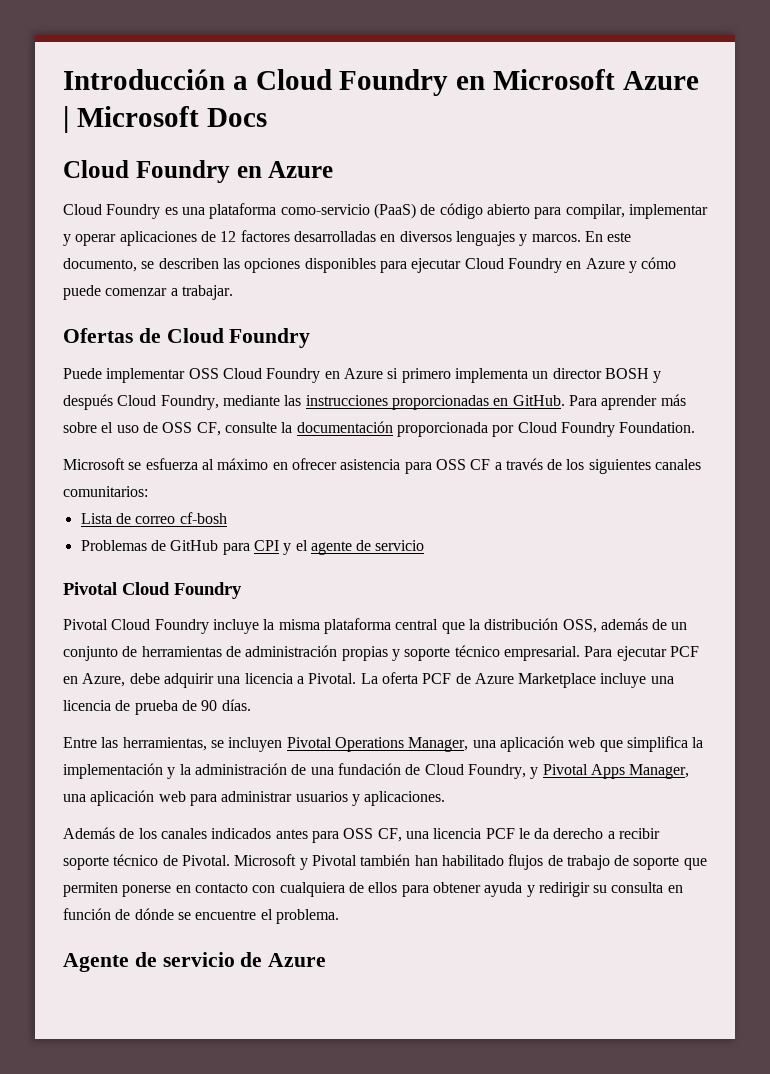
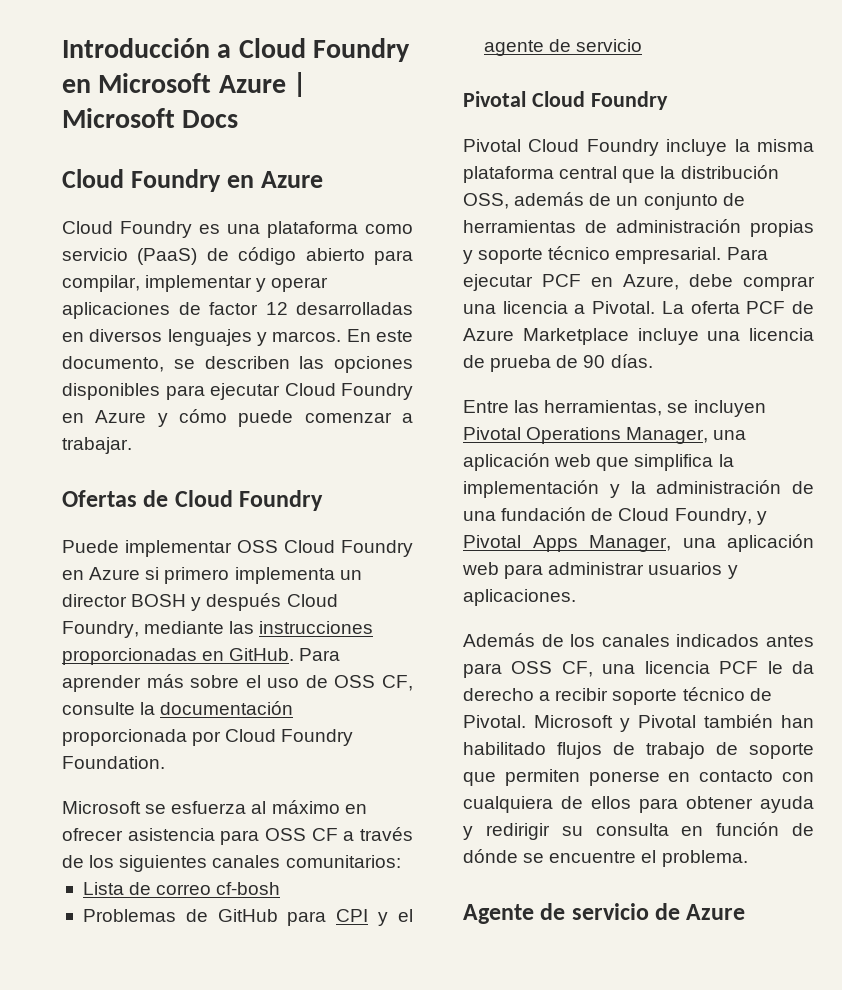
- Cloud Foundry es una plataforma como-servicio (PaaS) de código abierto para compilar, implementar y operar aplicaciones de 12 factores desarrolladas en diversos lenguajes y marcos.
+ Cloud Foundry es una plataforma como servicio (PaaS) de código abierto para compilar, implementar y operar aplicaciones de factor 12 desarrolladas en diversos lenguajes y marcos.
- Para ejecutar PCF en Azure, debe adquirir una licencia a Pivotal.
+ Para ejecutar PCF en Azure, debe comprar una licencia a Pivotal.

